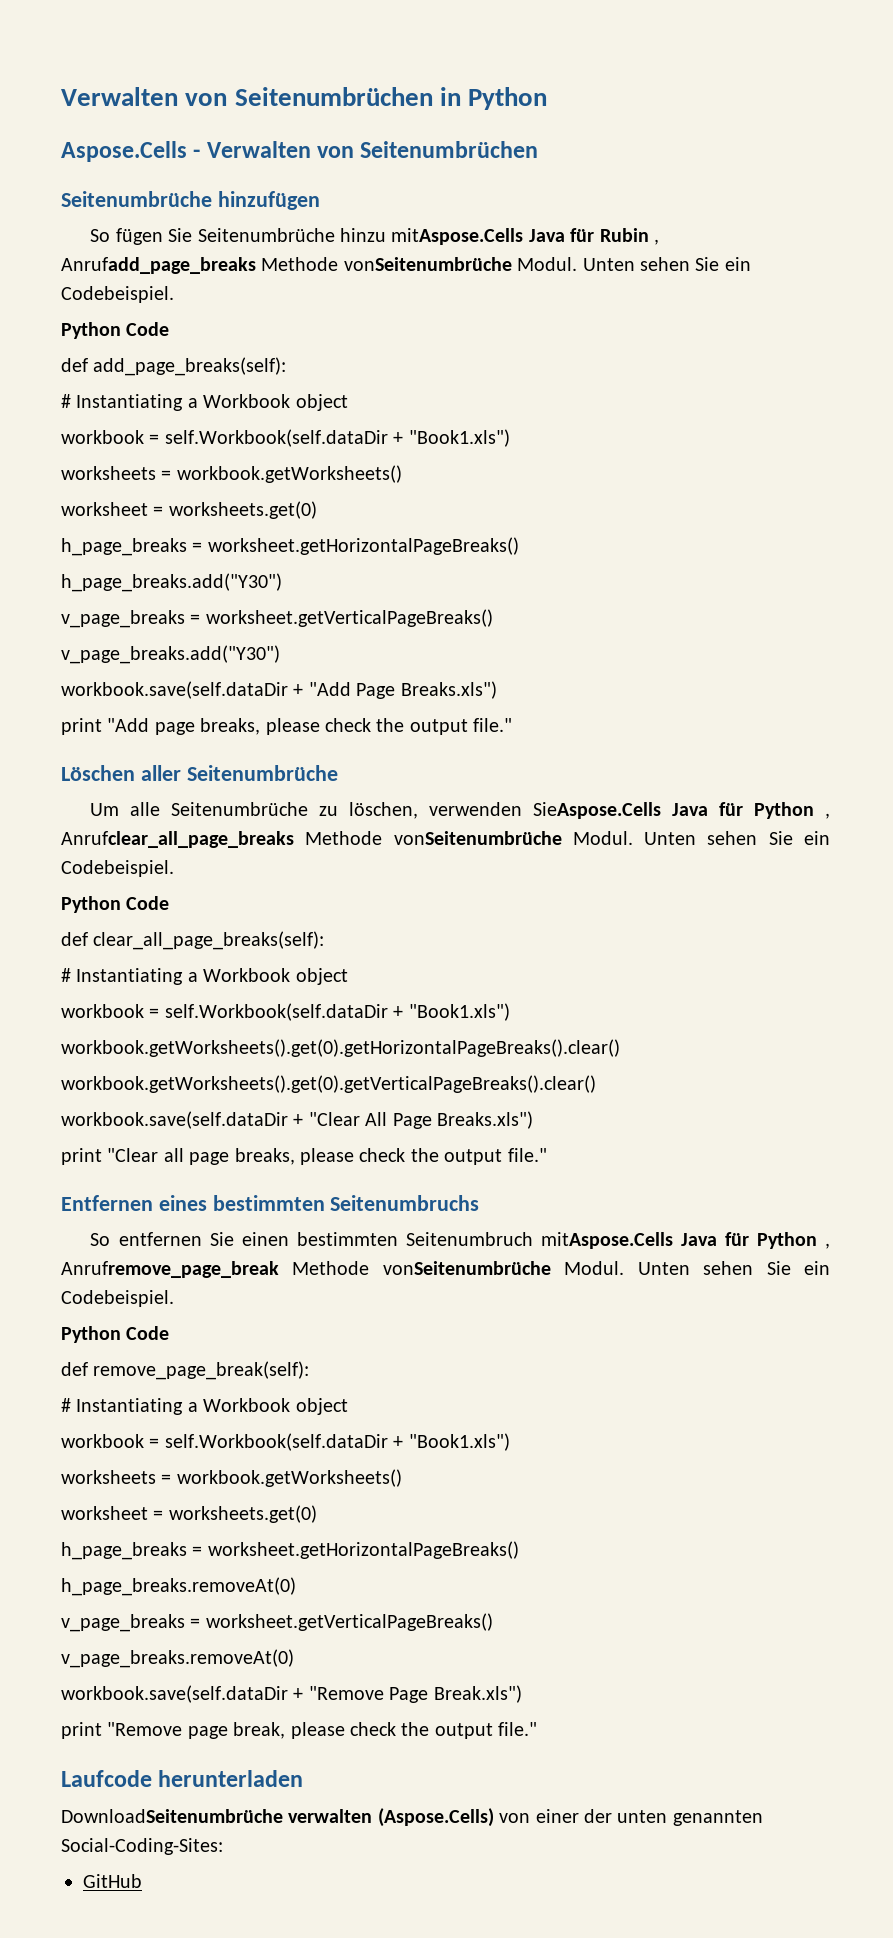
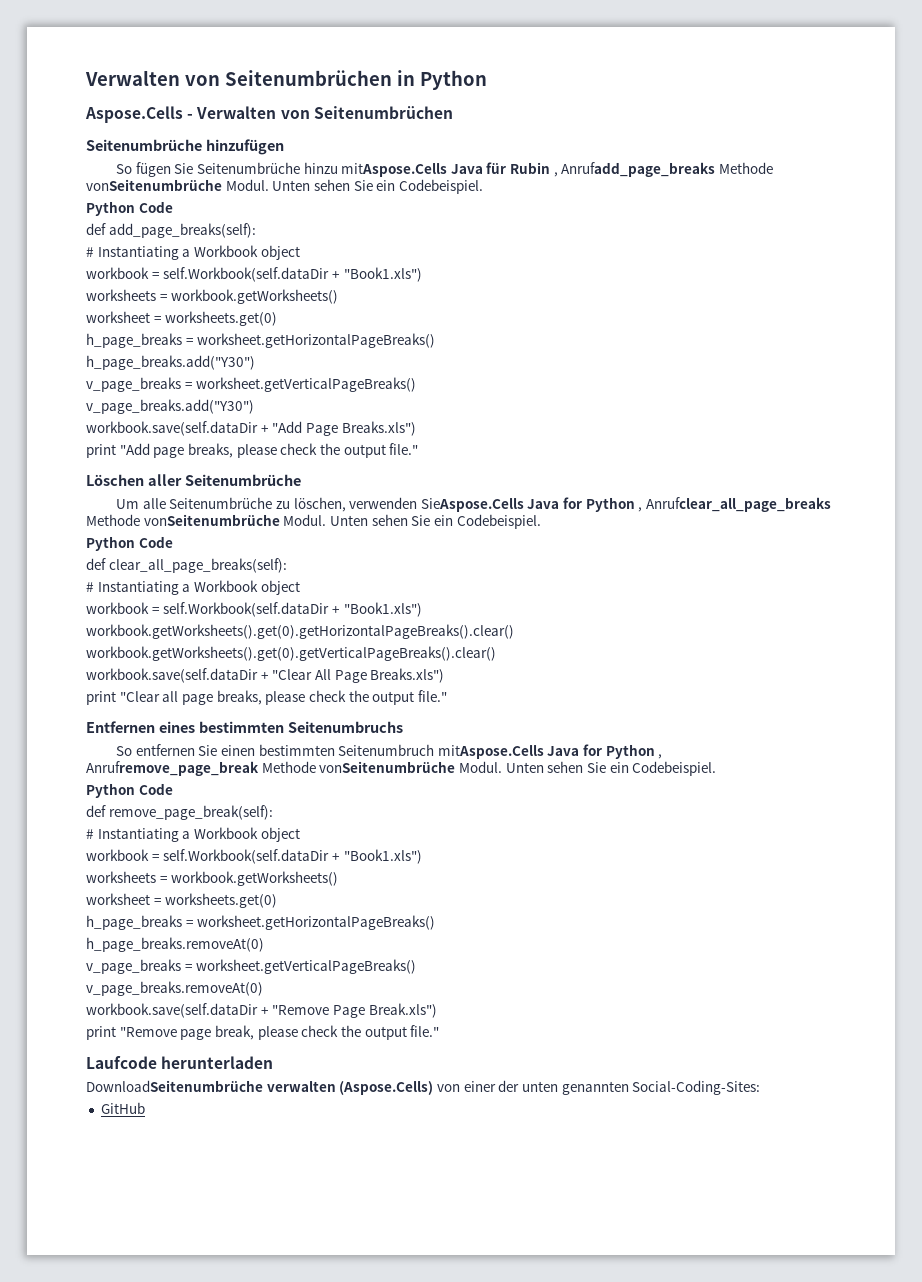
- Um alle Seitenumbrüche zu löschen, verwenden SieAspose.Cells Java für Python , Anrufclear_all_page_breaks Methode vonSeitenumbrüche Modul.
+ Um alle Seitenumbrüche zu löschen, verwenden SieAspose.Cells Java for Python , Anrufclear_all_page_breaks Methode vonSeitenumbrüche Modul.
- So entfernen Sie einen bestimmten Seitenumbruch mitAspose.Cells Java für Python , Anrufremove_page_break Methode vonSeitenumbrüche Modul.
+ So entfernen Sie einen bestimmten Seitenumbruch mitAspose.Cells Java for Python , Anrufremove_page_break Methode vonSeitenumbrüche Modul.

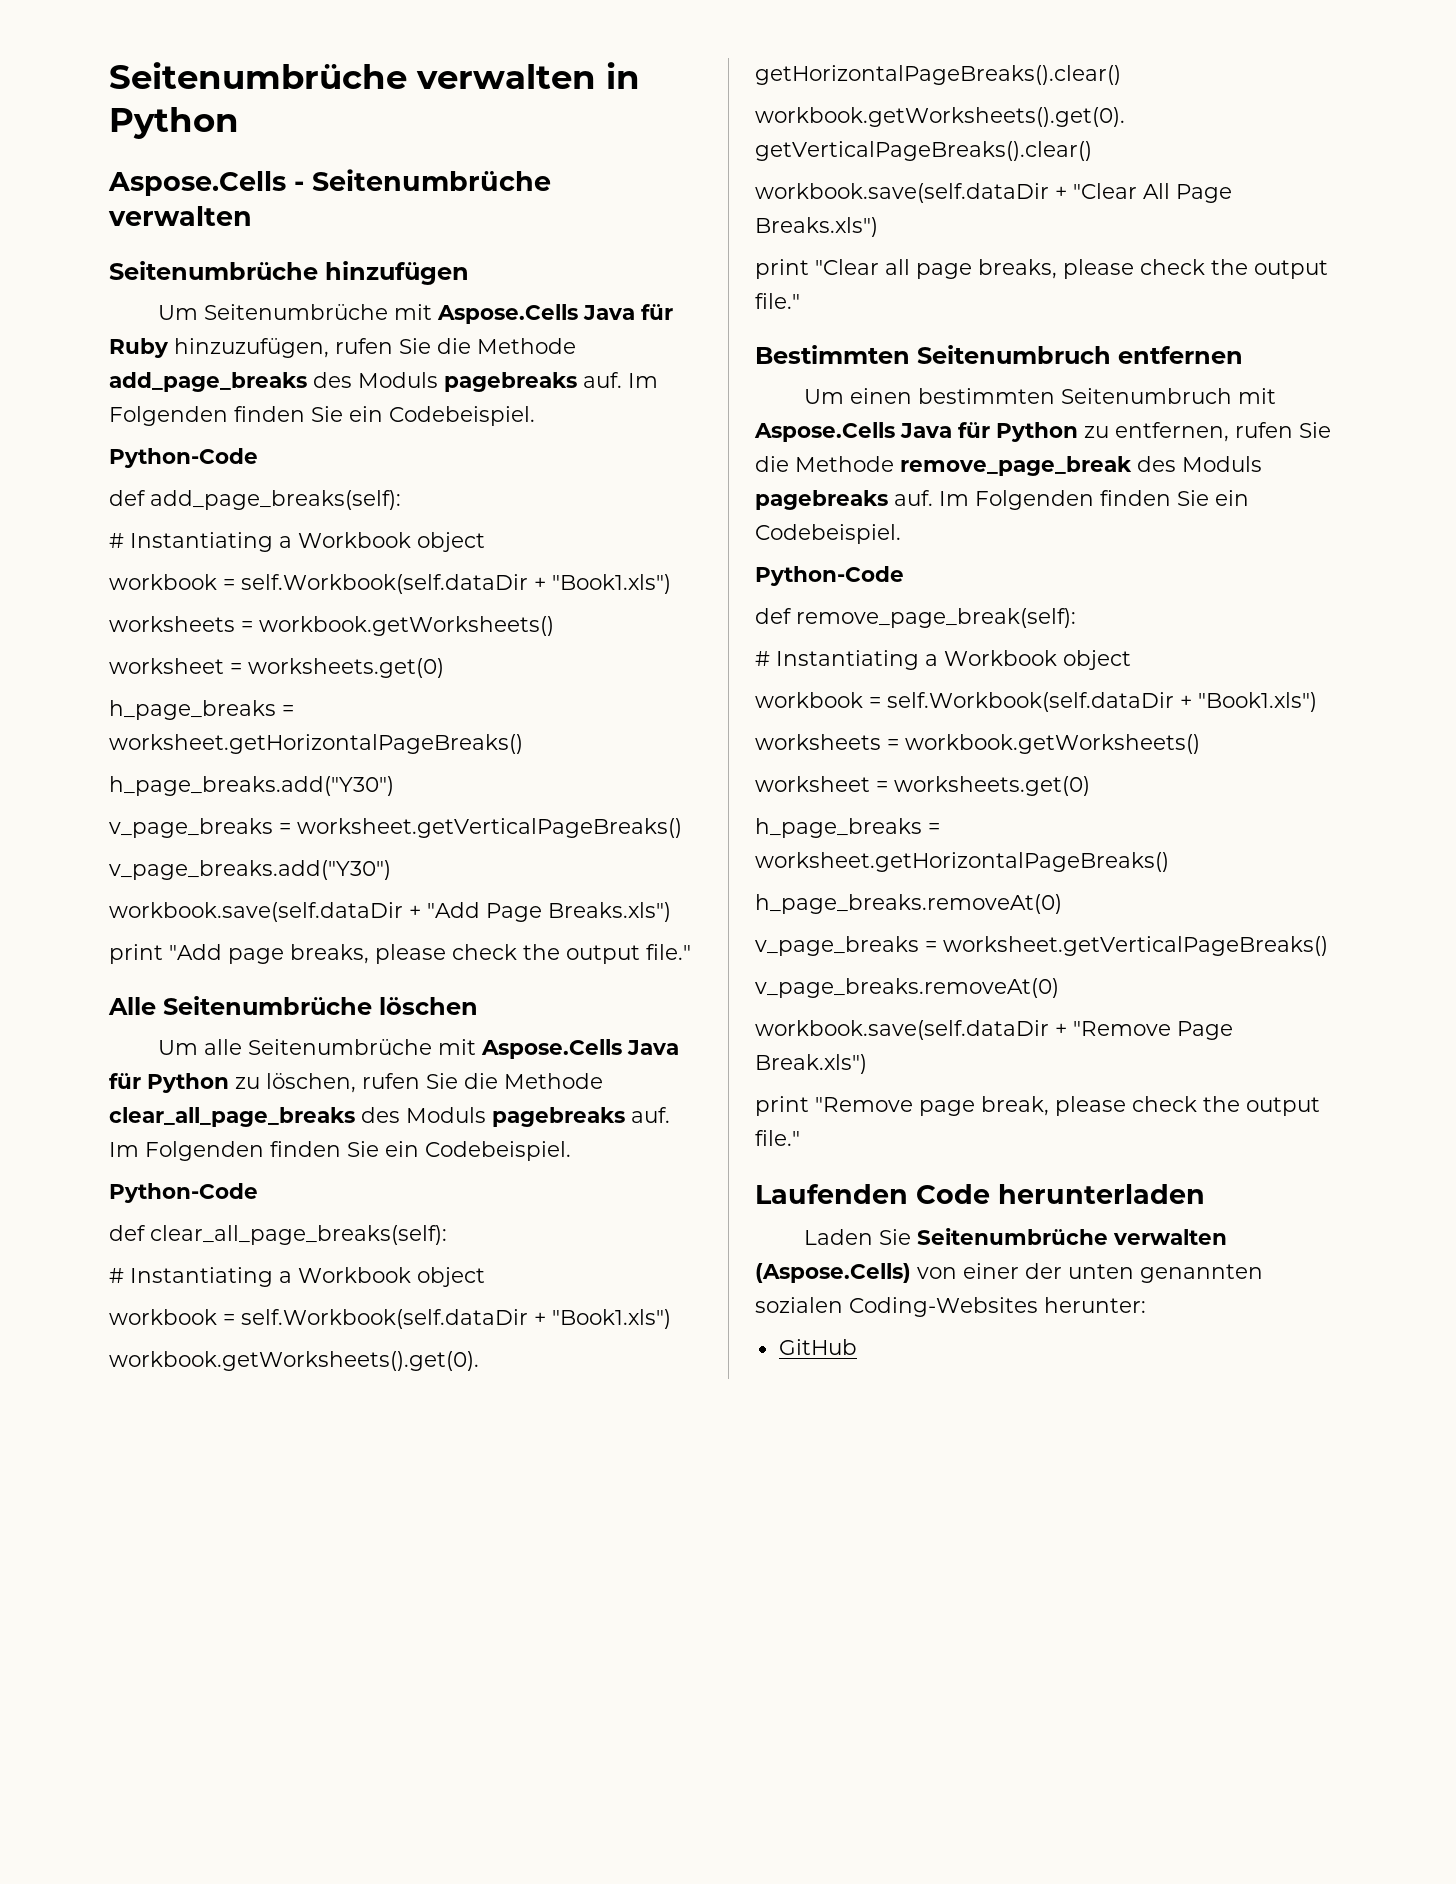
- Verwalten von Seitenumbrüchen in Python
+ Seitenumbrüche verwalten in Python
- Aspose.Cells - Verwalten von Seitenumbrüchen
+ Aspose.Cells - Seitenumbrüche verwalten
- So fügen Sie Seitenumbrüche hinzu mitAspose.Cells Java für Rubin , Anrufadd_page_breaks Methode vonSeitenumbrüche Modul. Unten sehen Sie ein Codebeispiel.
- Python Code
+ Um Seitenumbrüche mit Aspose.Cells Java für Ruby hinzuzufügen, rufen Sie die Methode add_page_breaks des Moduls pagebreaks auf. Im Folgenden finden Sie ein Codebeispiel.
+ Python-Code
- Löschen aller Seitenumbrüche
+ Alle Seitenumbrüche löschen
- Um alle Seitenumbrüche zu löschen, verwenden SieAspose.Cells Java for Python , Anrufclear_all_page_breaks Methode vonSeitenumbrüche Modul. Unten sehen Sie ein Codebeispiel.
- Python Code
+ Um alle Seitenumbrüche mit Aspose.Cells Java für Python zu löschen, rufen Sie die Methode clear_all_page_breaks des Moduls pagebreaks auf. Im Folgenden finden Sie ein Codebeispiel.
+ Python-Code
- Entfernen eines bestimmten Seitenumbruchs
- So entfernen Sie einen bestimmten Seitenumbruch mitAspose.Cells Java for Python , Anrufremove_page_break Methode vonSeitenumbrüche Modul. Unten sehen Sie ein Codebeispiel.
- Python Code
+ Bestimmten Seitenumbruch entfernen
+ Um einen bestimmten Seitenumbruch mit Aspose.Cells Java für Python zu entfernen, rufen Sie die Methode remove_page_break des Moduls pagebreaks auf. Im Folgenden finden Sie ein Codebeispiel.
+ Python-Code
- Laufcode herunterladen
+ Laufenden Code herunterladen
- DownloadSeitenumbrüche verwalten (Aspose.Cells) von einer der unten genannten Social-Coding-Sites:
+ Laden Sie Seitenumbrüche verwalten (Aspose.Cells) von einer der unten genannten sozialen Coding-Websites herunter:

